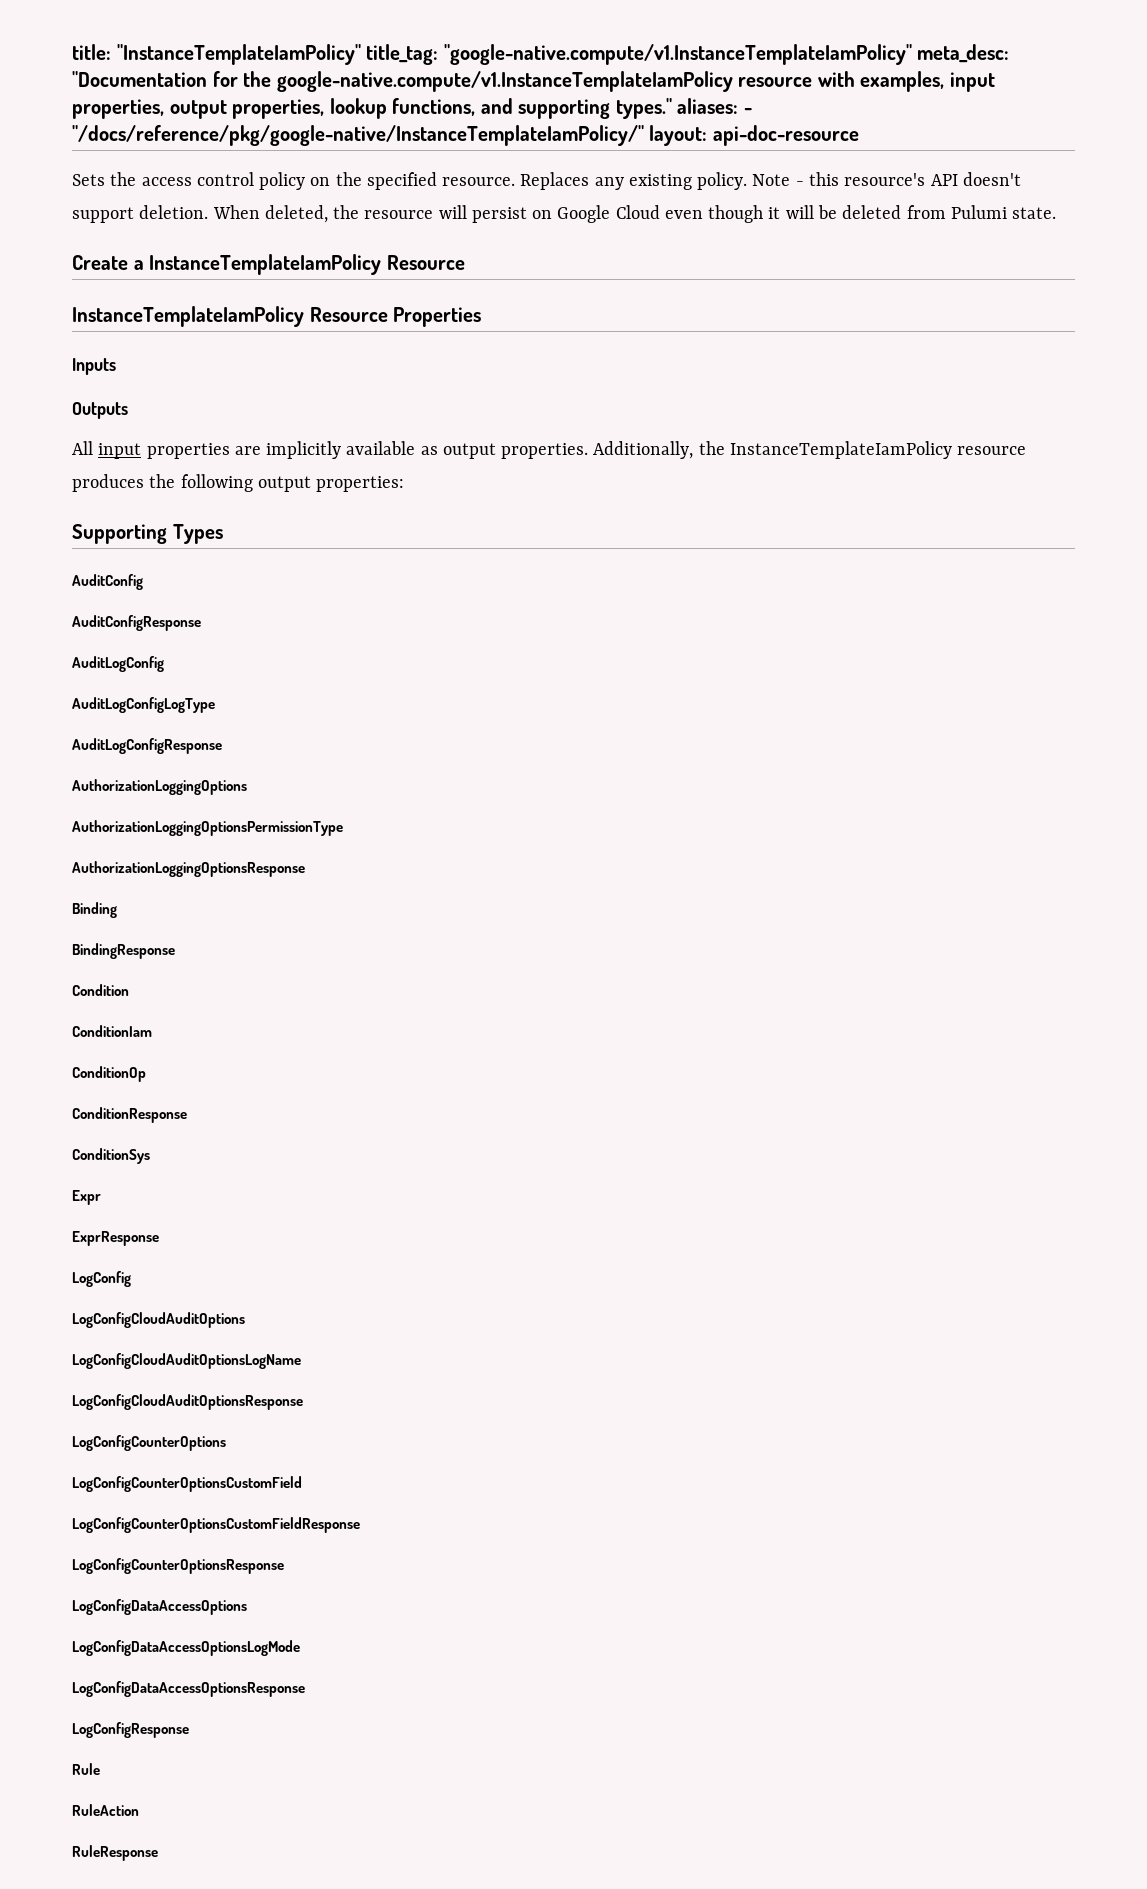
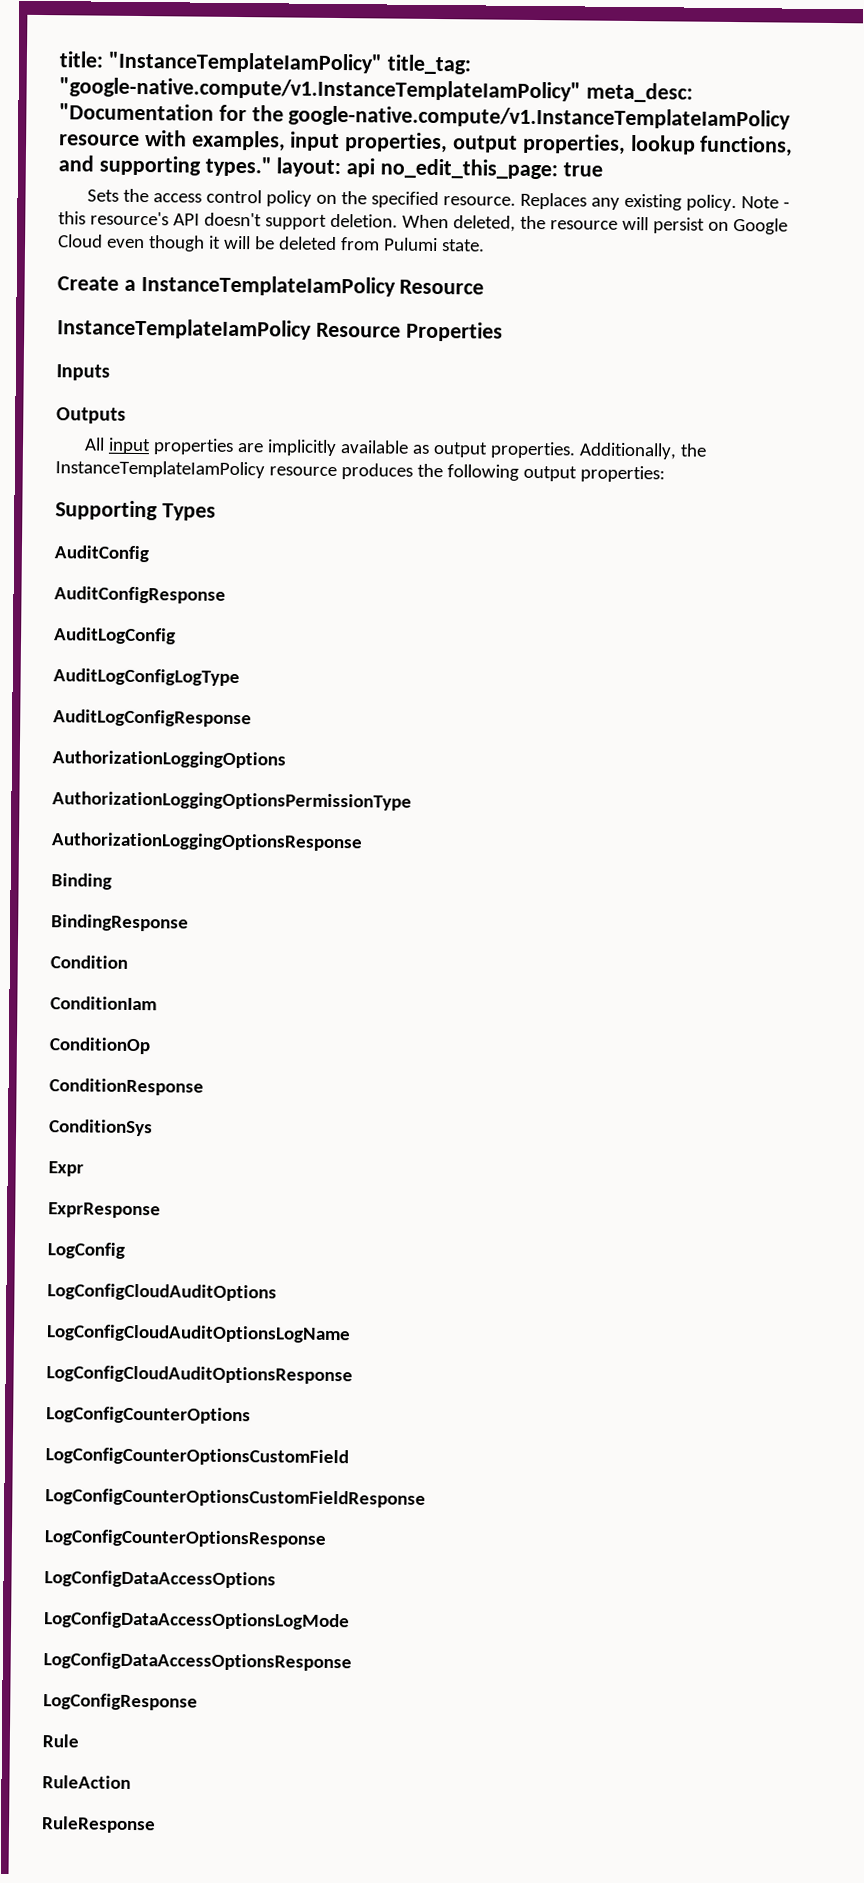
- title: "InstanceTemplateIamPolicy" title_tag: "google-native.compute/v1.InstanceTemplateIamPolicy" meta_desc: "Documentation for the google-native.compute/v1.InstanceTemplateIamPolicy resource with examples, input properties, output properties, lookup functions, and supporting types." aliases: - "/docs/reference/pkg/google-native/InstanceTemplateIamPolicy/" layout: api-doc-resource
+ title: "InstanceTemplateIamPolicy" title_tag: "google-native.compute/v1.InstanceTemplateIamPolicy" meta_desc: "Documentation for the google-native.compute/v1.InstanceTemplateIamPolicy resource with examples, input properties, output properties, lookup functions, and supporting types." layout: api no_edit_this_page: true

